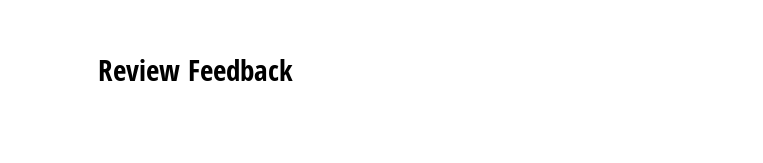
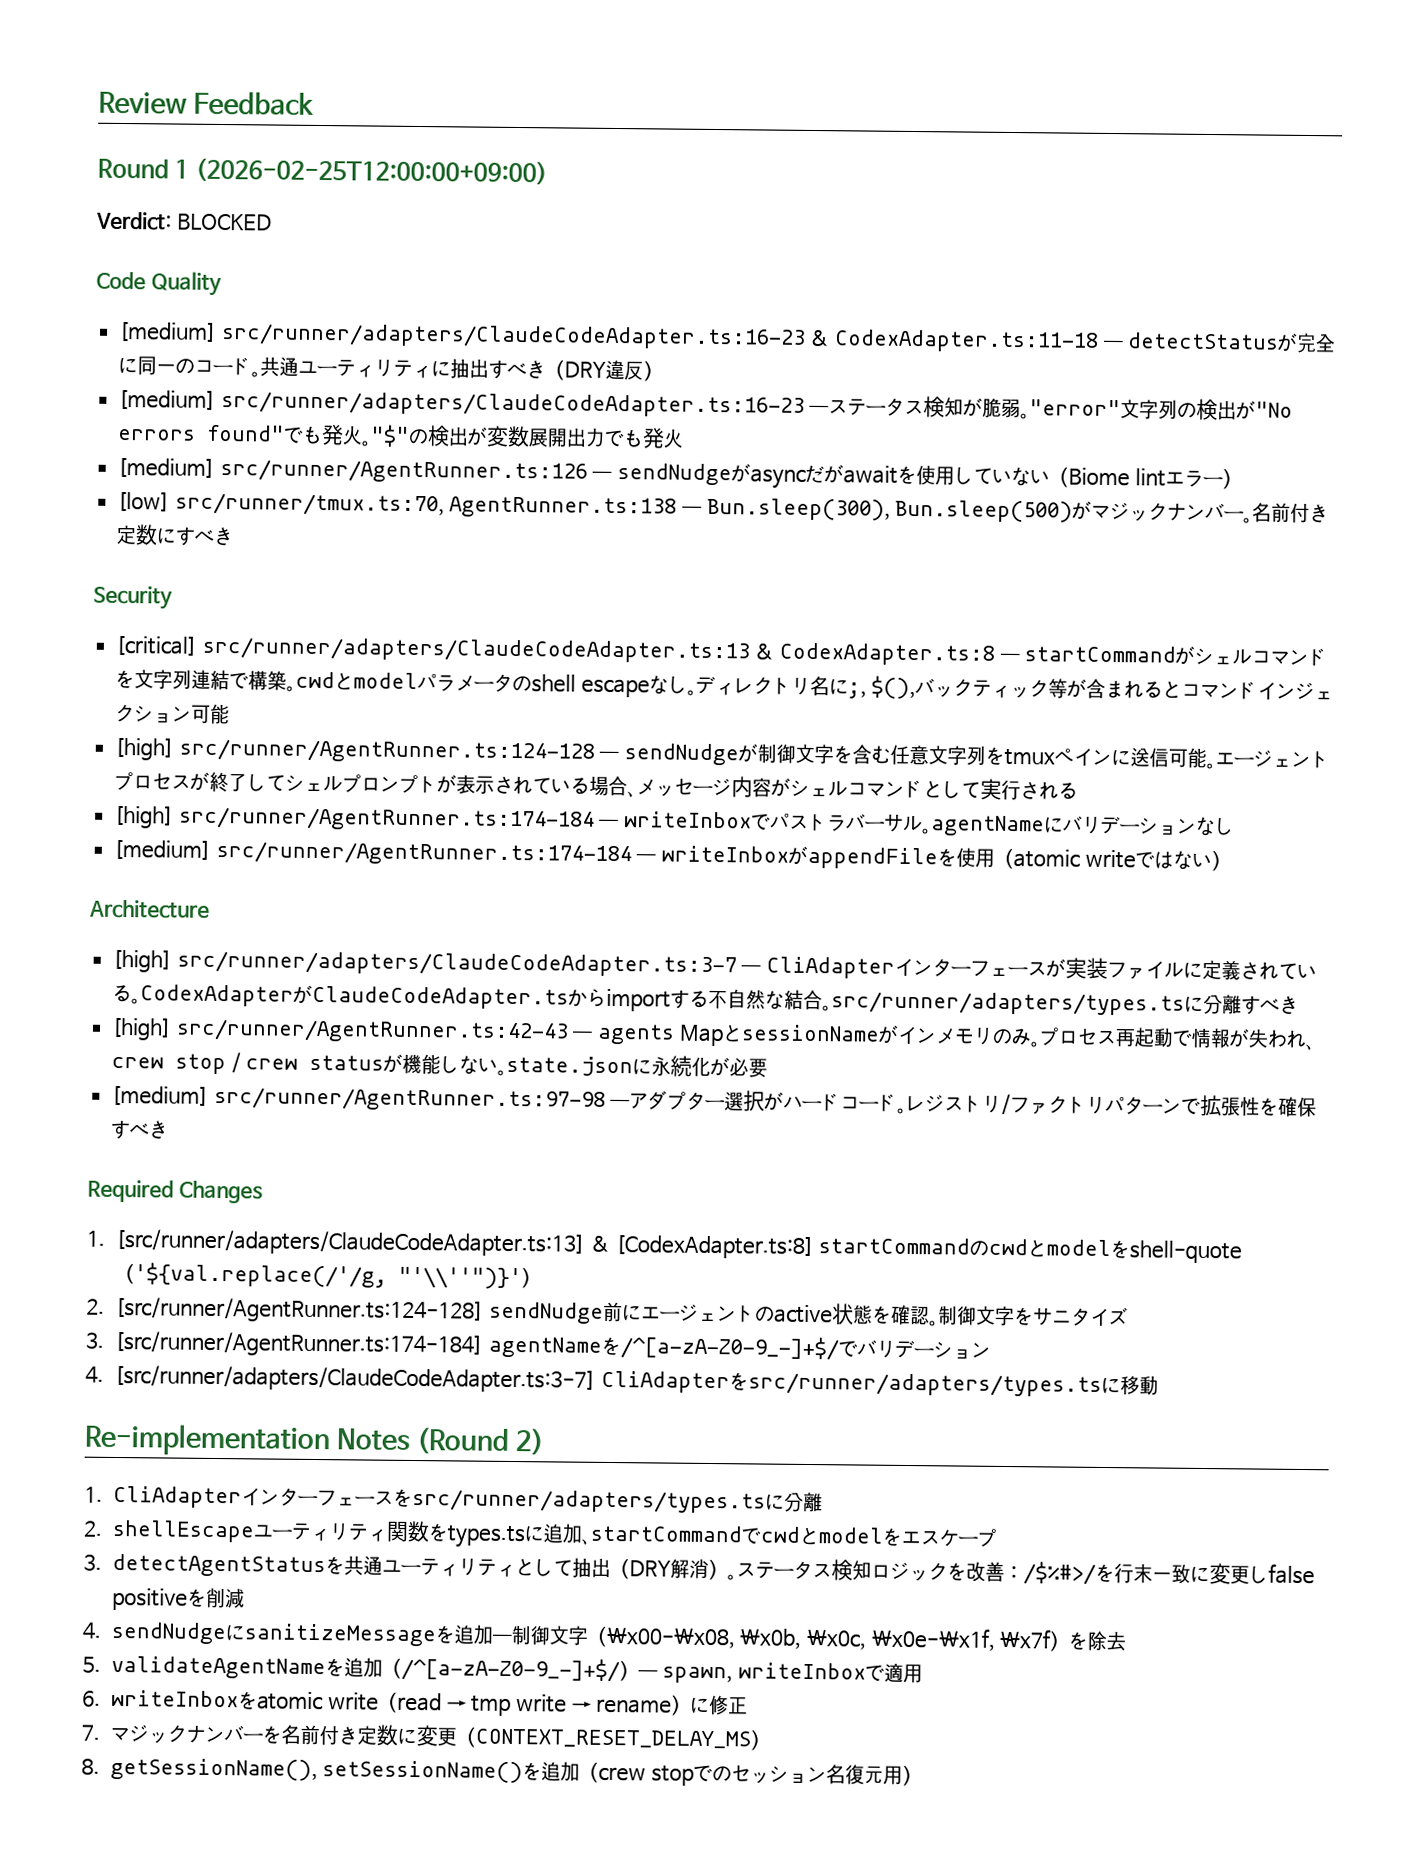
+ Round 1 (2026-02-25T12:00:00+09:00)
+ Verdict: BLOCKED
+ Code Quality
+ [medium] src/runner/adapters/ClaudeCodeAdapter.ts:16-23 & CodexAdapter.ts:11-18 — detectStatusが完全に同一のコード。共通ユーティリティに抽出すべき（DRY違反）
+ [medium] src/runner/adapters/ClaudeCodeAdapter.ts:16-23 —ステータス検知が脆弱。"error"文字列の検出が"No errors found"でも発火。"$"の検出が変数展開出力でも発火
+ [medium] src/runner/AgentRunner.ts:126 — sendNudgeがasyncだがawaitを使用していない（Biome lintエラー）
+ [low] src/runner/tmux.ts:70, AgentRunner.ts:138 — Bun.sleep(300), Bun.sleep(500)がマジックナンバー。名前付き定数にすべき
+ Security
+ [critical] src/runner/adapters/ClaudeCodeAdapter.ts:13 & CodexAdapter.ts:8 — startCommandがシェルコマンドを文字列連結で構築。cwdとmodelパラメータのshell escapeなし。ディレクトリ名に;, $(),バックティック等が含まれるとコマンドインジェクション可能
+ [high] src/runner/AgentRunner.ts:124-128 — sendNudgeが制御文字を含む任意文字列をtmuxペインに送信可能。エージェントプロセスが終了してシェルプロンプトが表示されている場合、メッセージ内容がシェルコマンドとして実行される
+ [high] src/runner/AgentRunner.ts:174-184 — writeInboxでパストラバーサル。agentNameにバリデーションなし
+ [medium] src/runner/AgentRunner.ts:174-184 — writeInboxがappendFileを使用（atomic writeではない）
+ Architecture
+ [high] src/runner/adapters/ClaudeCodeAdapter.ts:3-7 — CliAdapterインターフェースが実装ファイルに定義されている。CodexAdapterがClaudeCodeAdapter.tsからimportする不自然な結合。src/runner/adapters/types.tsに分離すべき
+ [high] src/runner/AgentRunner.ts:42-43 — agents MapとsessionNameがインメモリのみ。プロセス再起動で情報が失われ、crew stop / crew statusが機能しない。state.jsonに永続化が必要
+ [medium] src/runner/AgentRunner.ts:97-98 —アダプター選択がハードコード。レジストリ/ファクトリパターンで拡張性を確保すべき
+ Required Changes
+ 1. [src/runner/adapters/ClaudeCodeAdapter.ts:13] & [CodexAdapter.ts:8] startCommandのcwdとmodelをshell-quote（'${val.replace(/'/g, "'\\''")}'）
+ 2. [src/runner/AgentRunner.ts:124-128] sendNudge前にエージェントのactive状態を確認。制御文字をサニタイズ
+ 3. [src/runner/AgentRunner.ts:174-184] agentNameを/^[a-zA-Z0-9_-]+$/でバリデーション
+ 4. [src/runner/adapters/ClaudeCodeAdapter.ts:3-7] CliAdapterをsrc/runner/adapters/types.tsに移動
+ Re-implementation Notes (Round 2)
+ 1. CliAdapterインターフェースをsrc/runner/adapters/types.tsに分離
+ 2. shellEscapeユーティリティ関数をtypes.tsに追加、startCommandでcwdとmodelをエスケープ
+ 3. detectAgentStatusを共通ユーティリティとして抽出（DRY解消）。ステータス検知ロジックを改善：/$%#>/を行末一致に変更しfalse positiveを削減
+ 4. sendNudgeにsanitizeMessageを追加—制御文字（\x00-\x08, \x0b, \x0c, \x0e-\x1f, \x7f）を除去
+ 5. validateAgentNameを追加（/^[a-zA-Z0-9_-]+$/）— spawn, writeInboxで適用
+ 6. writeInboxをatomic write（read → tmp write → rename）に修正
+ 7.マジックナンバーを名前付き定数に変更（CONTEXT_RESET_DELAY_MS）
+ 8. getSessionName(), setSessionName()を追加（crew stopでのセッション名復元用）

